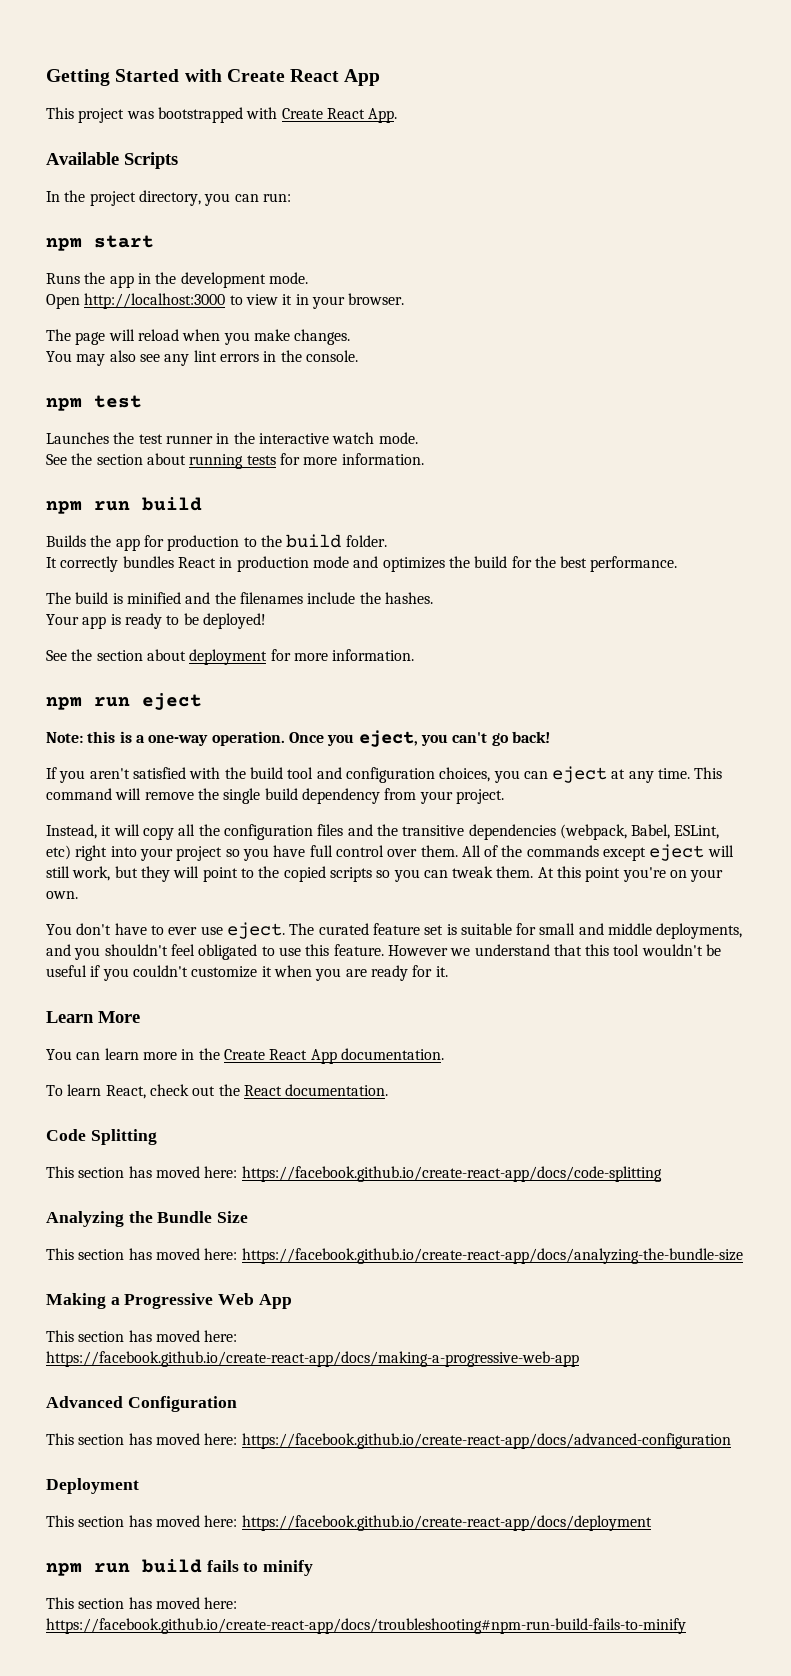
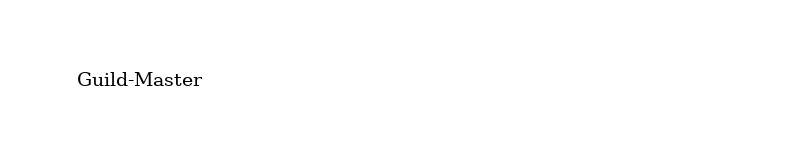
- Getting Started with Create React App
- This project was bootstrapped with Create React App.
- Available Scripts
- In the project directory, you can run:
- npm start
- Runs the app in the development mode.
- Open http://localhost:3000 to view it in your browser.
- The page will reload when you make changes.
- You may also see any lint errors in the console.
- npm test
- Launches the test runner in the interactive watch mode.
- See the section about running tests for more information.
- npm run build
- Builds the app for production to the build folder.
- It correctly bundles React in production mode and optimizes the build for the best performance.
- The build is minified and the filenames include the hashes.
- Your app is ready to be deployed!
- See the section about deployment for more information.
- npm run eject
- Note: this is a one-way operation. Once you eject, you can't go back!
- If you aren't satisfied with the build tool and configuration choices, you can eject at any time. This command will remove the single build dependency from your project.
- Instead, it will copy all the configuration files and the transitive dependencies (webpack, Babel, ESLint, etc) right into your project so you have full control over them. All of the commands except eject will still work, but they will point to the copied scripts so you can tweak them. At this point you're on your own.
- You don't have to ever use eject. The curated feature set is suitable for small and middle deployments, and you shouldn't feel obligated to use this feature. However we understand that this tool wouldn't be useful if you couldn't customize it when you are ready for it.
- Learn More
- You can learn more in the Create React App documentation.
- To learn React, check out the React documentation.
- Code Splitting
- This section has moved here: https://facebook.github.io/create-react-app/docs/code-splitting
- Analyzing the Bundle Size
- This section has moved here: https://facebook.github.io/create-react-app/docs/analyzing-the-bundle-size
- Making a Progressive Web App
- This section has moved here: https://facebook.github.io/create-react-app/docs/making-a-progressive-web-app
- Advanced Configuration
- This section has moved here: https://facebook.github.io/create-react-app/docs/advanced-configuration
- Deployment
- This section has moved here: https://facebook.github.io/create-react-app/docs/deployment
- npm run build fails to minify
- This section has moved here: https://facebook.github.io/create-react-app/docs/troubleshooting#npm-run-build-fails-to-minify
+ Guild-Master

